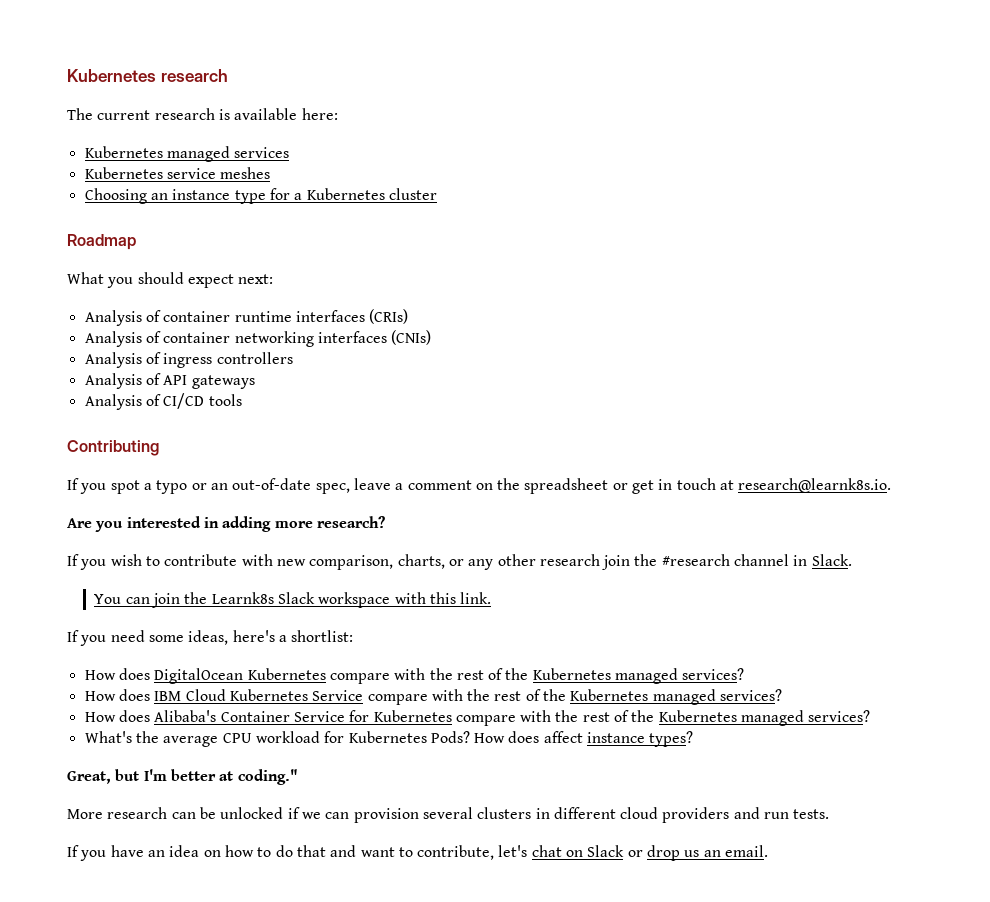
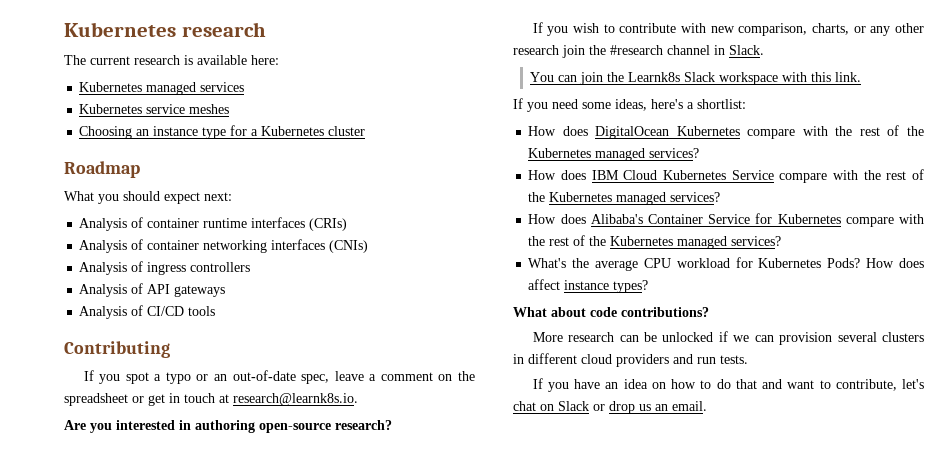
- Are you interested in adding more research?
+ Are you interested in authoring open-source research?
- Great, but I'm better at coding."
+ What about code contributions?

